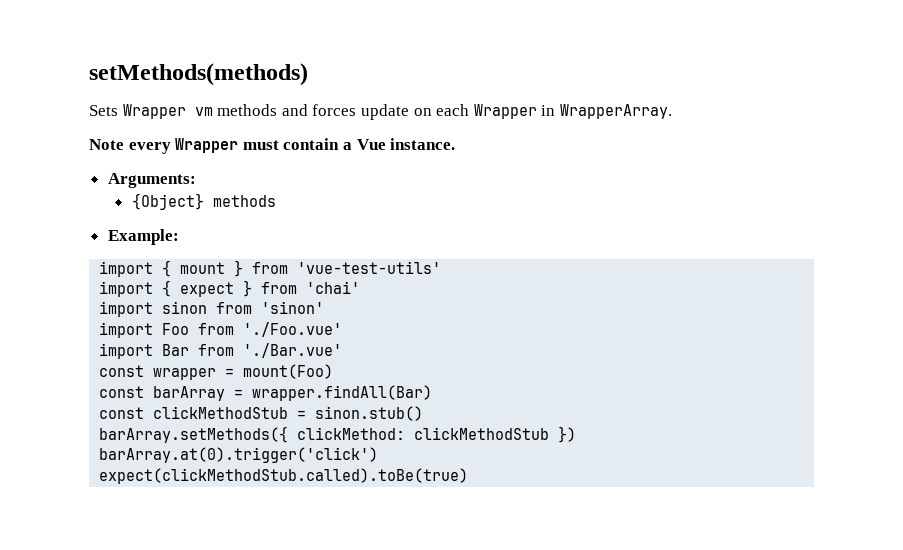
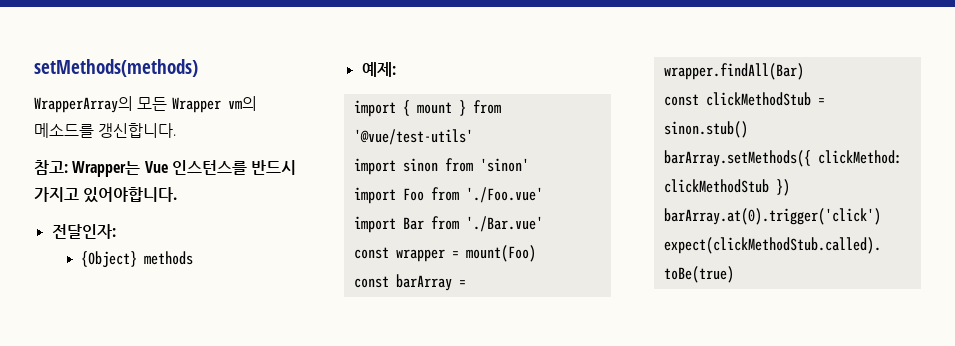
- Sets Wrapper vm methods and forces update on each Wrapper in WrapperArray.
- Note every Wrapper must contain a Vue instance.
- Arguments:
+ WrapperArray의 모든 Wrapper vm의 메소드를 갱신합니다.
+ 참고: Wrapper는 Vue 인스턴스를 반드시 가지고 있어야합니다.
+ 전달인자:
- Example:
+ 예제:
- import { mount } from 'vue-test-utils'
- import { expect } from 'chai'
+ import { mount } from '@vue/test-utils'

